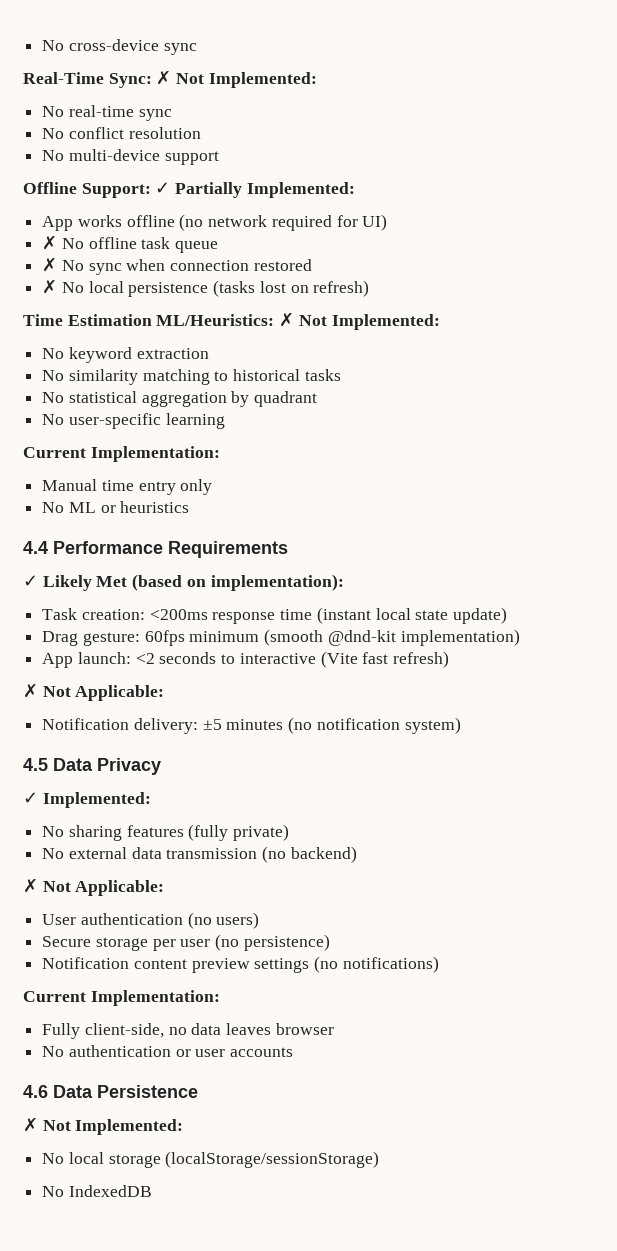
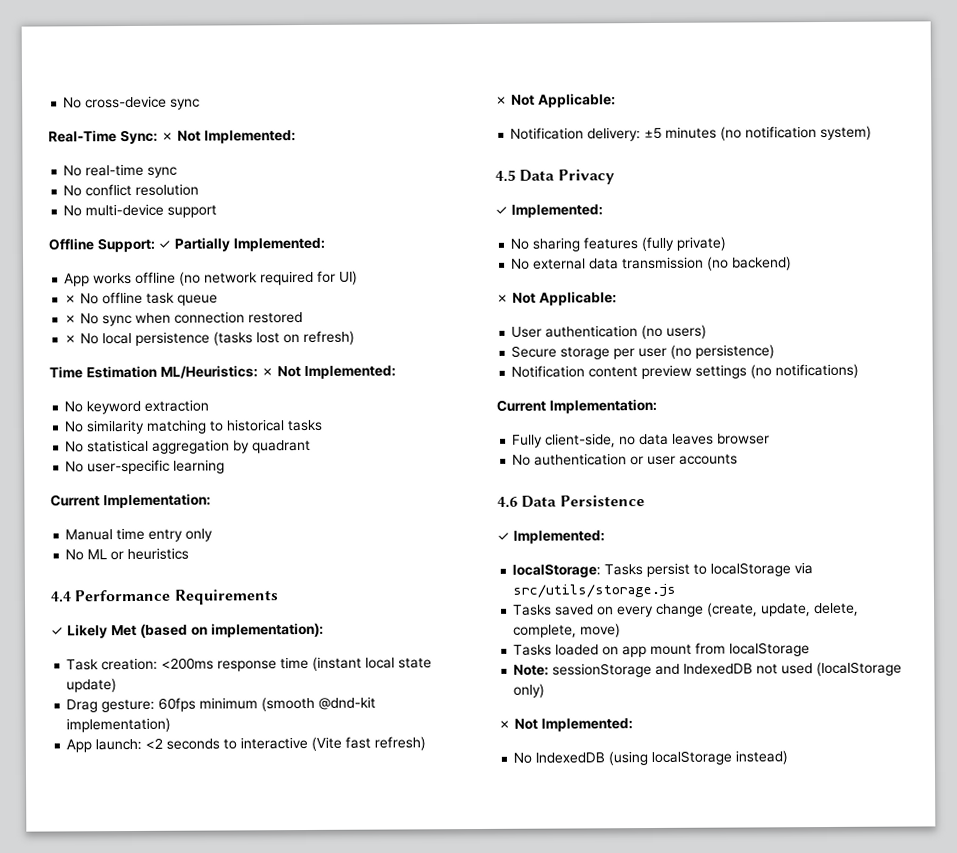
  4.6 Data Persistence
+ ✓ Implemented:
+ localStorage: Tasks persist to localStorage via src/utils/storage.js
+ Tasks saved on every change (create, update, delete, complete, move)
+ Tasks loaded on app mount from localStorage
+ Note: sessionStorage and IndexedDB not used (localStorage only)
  ✗ Not Implemented:
- No local storage (localStorage/sessionStorage)
- No IndexedDB
+ No IndexedDB (using localStorage instead)

